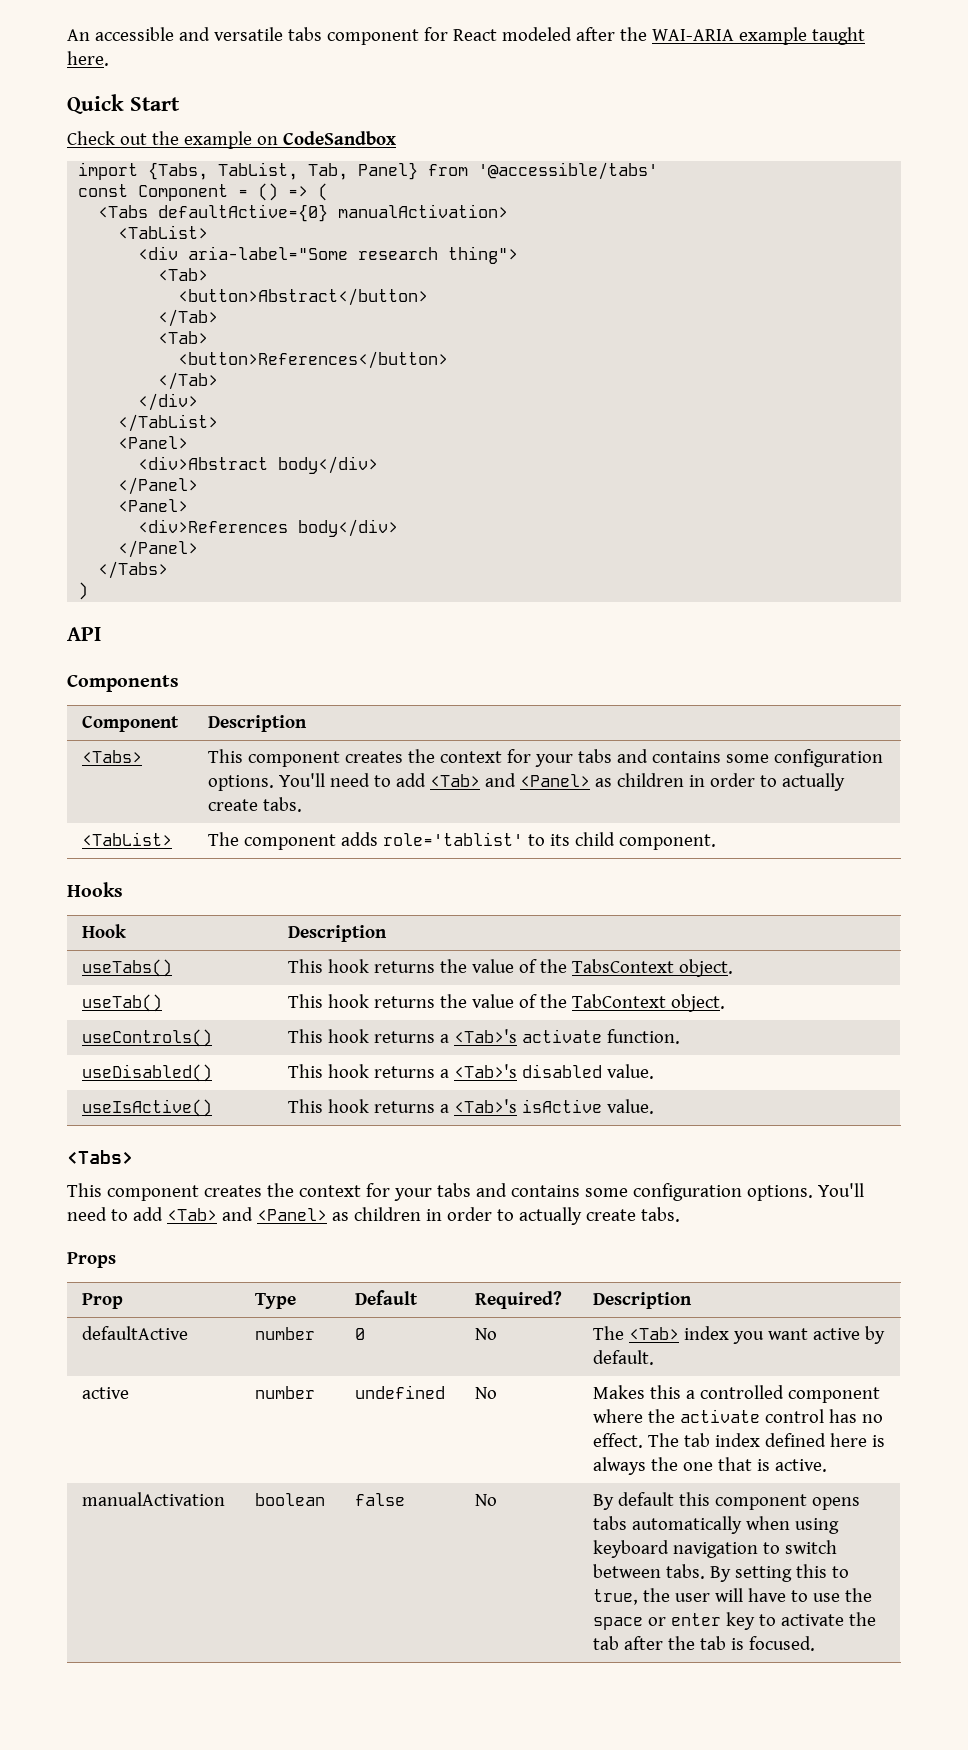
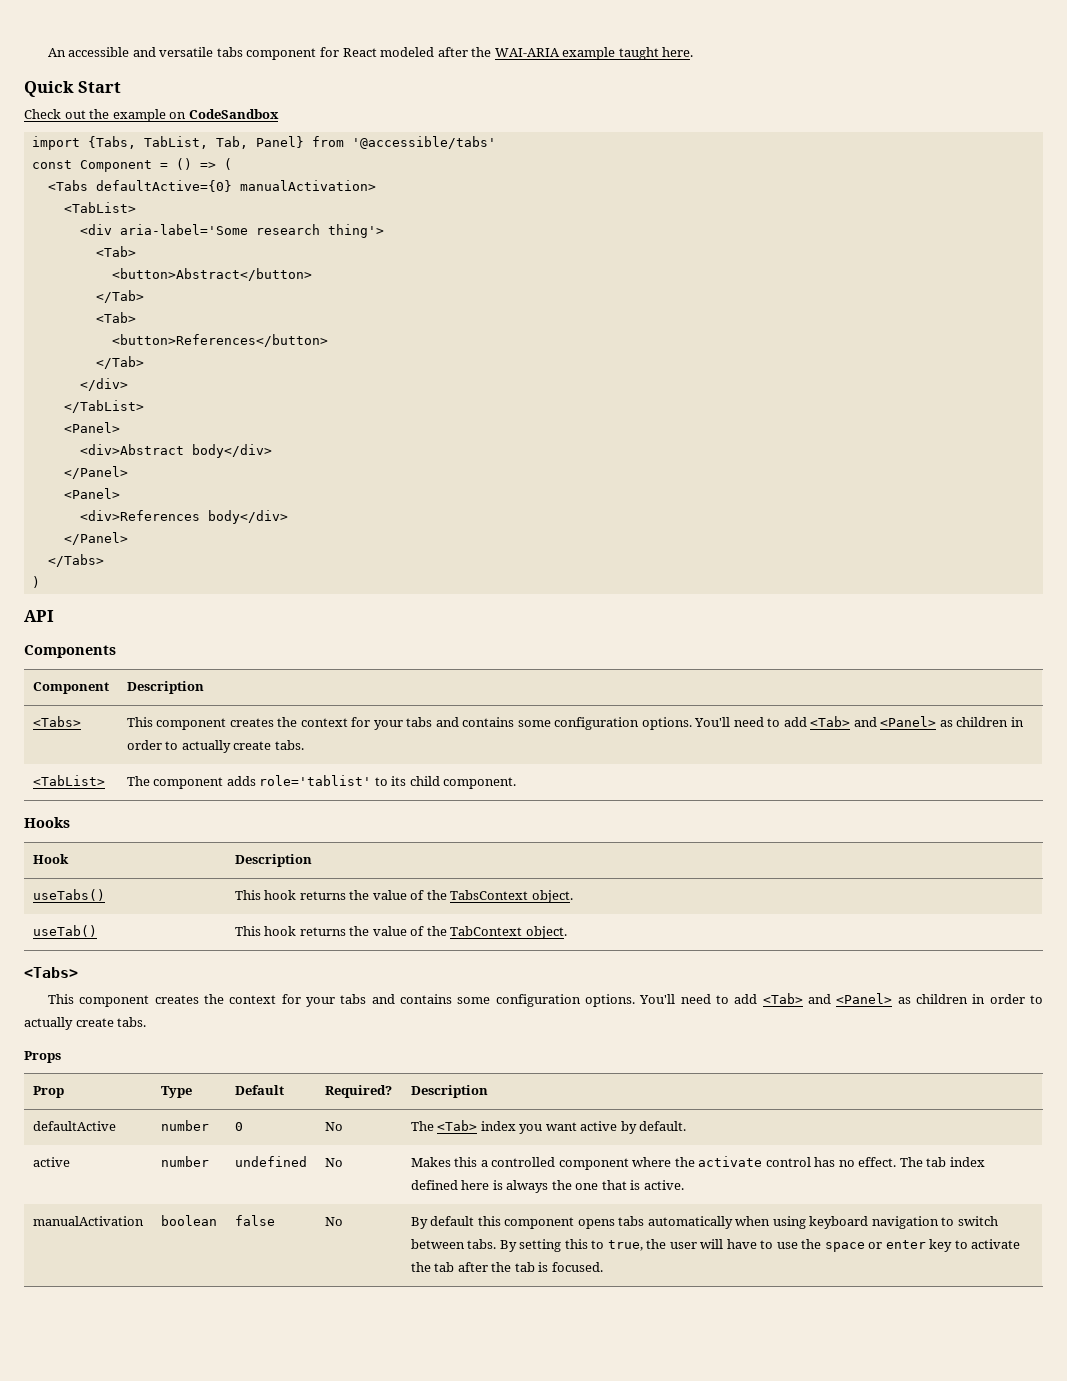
- <div aria-label="Some research thing">
+ <div aria-label='Some research thing'>
- useControls() | This hook returns a <Tab>'s activate function.
- useDisabled() | This hook returns a <Tab>'s disabled value.
- useIsActive() | This hook returns a <Tab>'s isActive value.

